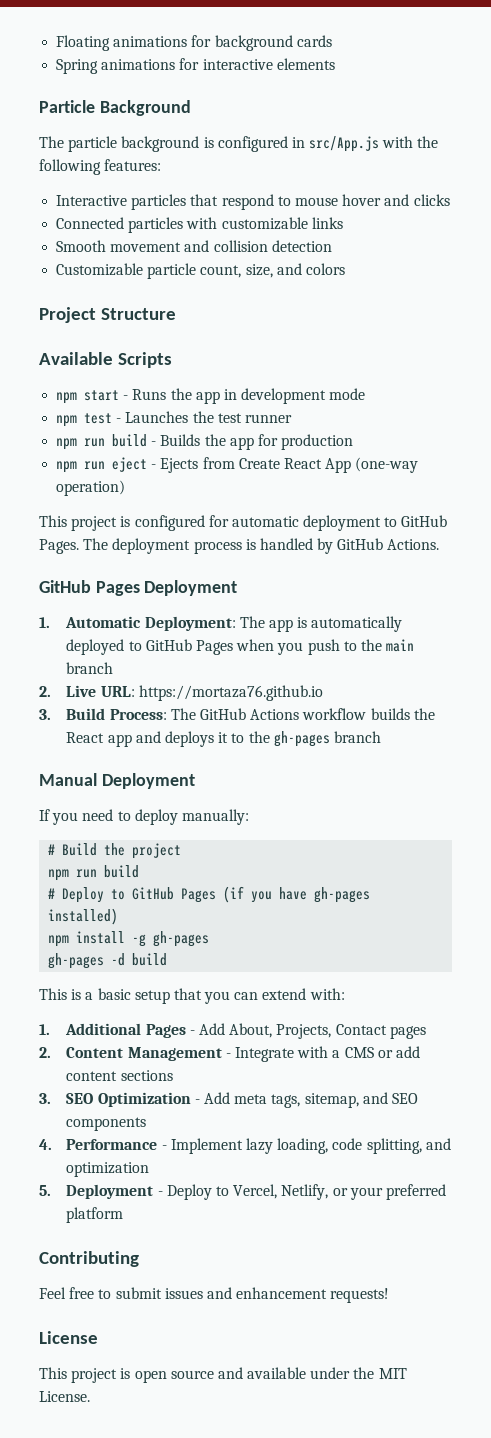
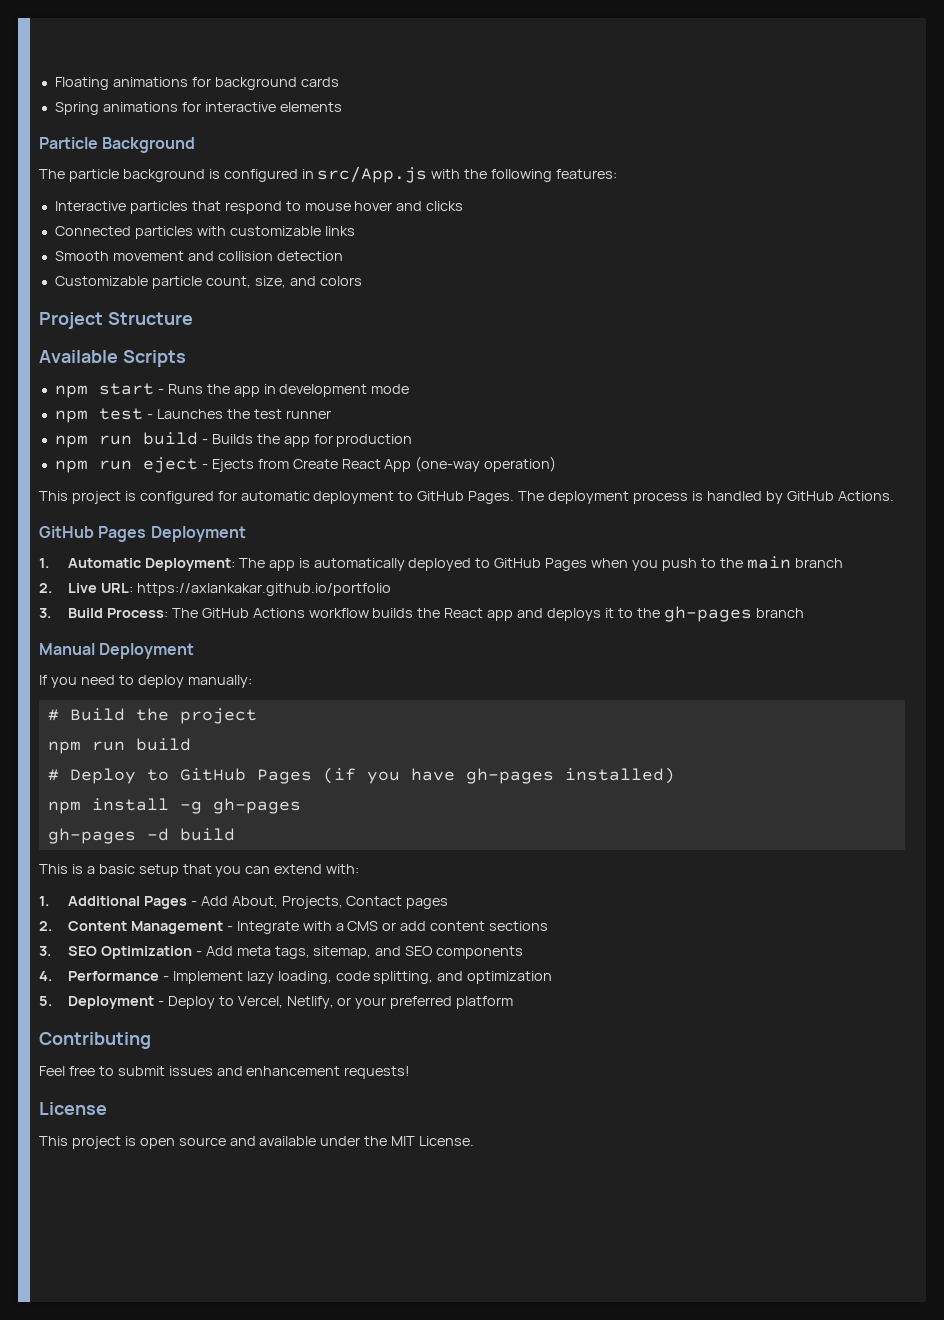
- 2. Live URL: https://mortaza76.github.io
+ 2. Live URL: https://axlankakar.github.io/portfolio

